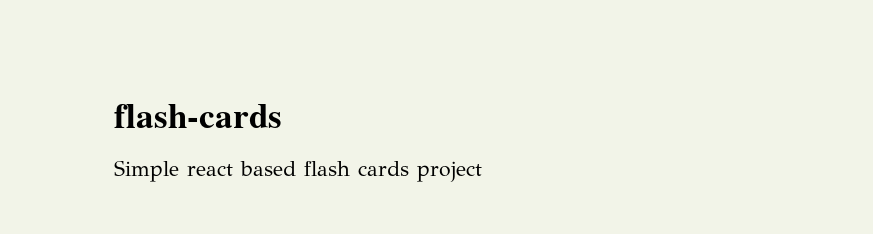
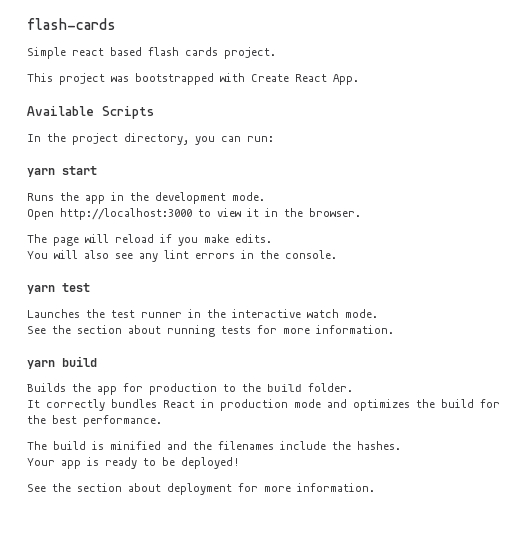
- Simple react based flash cards project
+ Simple react based flash cards project.
+ This project was bootstrapped with Create React App.
+ Available Scripts
+ In the project directory, you can run:
+ yarn start
+ Runs the app in the development mode.
+ Open http://localhost:3000 to view it in the browser.
+ The page will reload if you make edits.
+ You will also see any lint errors in the console.
+ yarn test
+ Launches the test runner in the interactive watch mode.
+ See the section about running tests for more information.
+ yarn build
+ Builds the app for production to the build folder.
+ It correctly bundles React in production mode and optimizes the build for the best performance.
+ The build is minified and the filenames include the hashes.
+ Your app is ready to be deployed!
+ See the section about deployment for more information.

